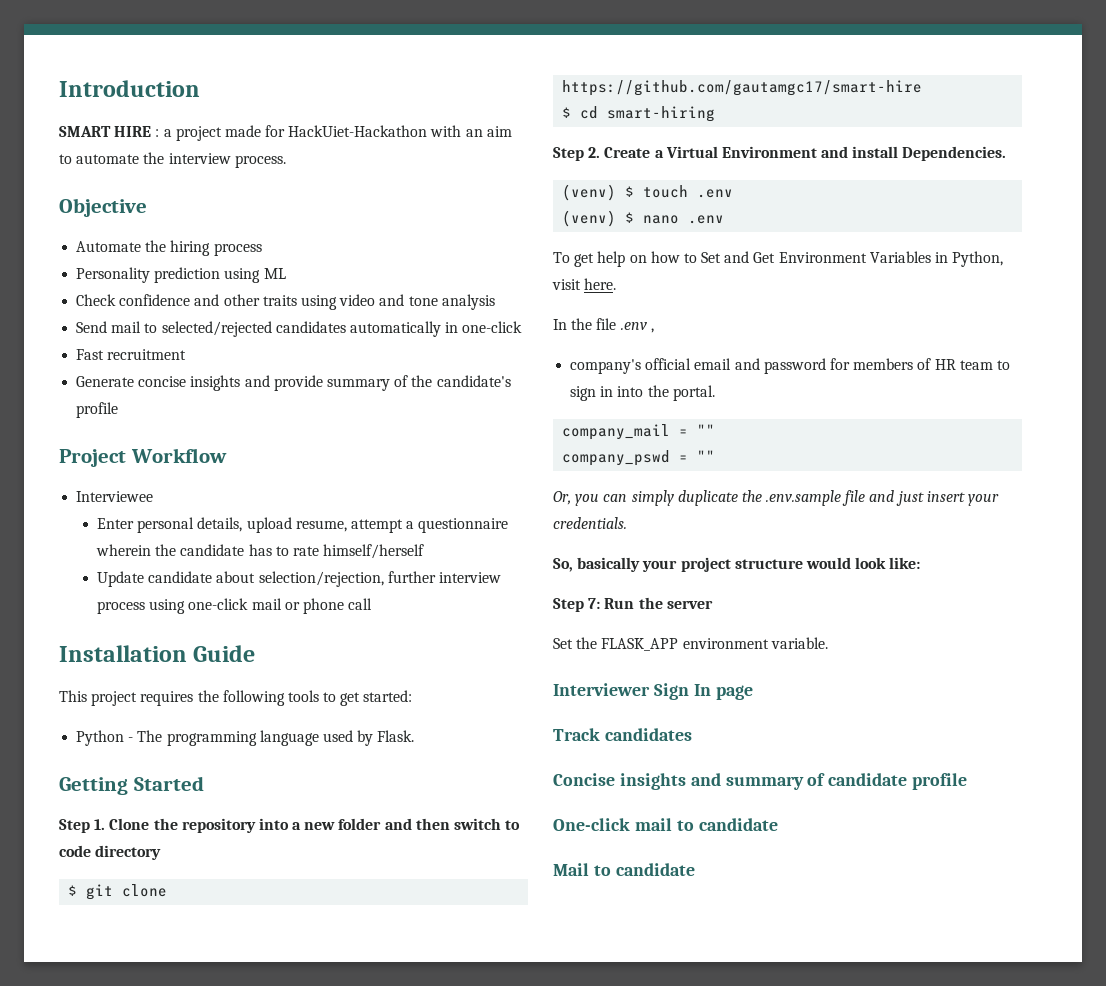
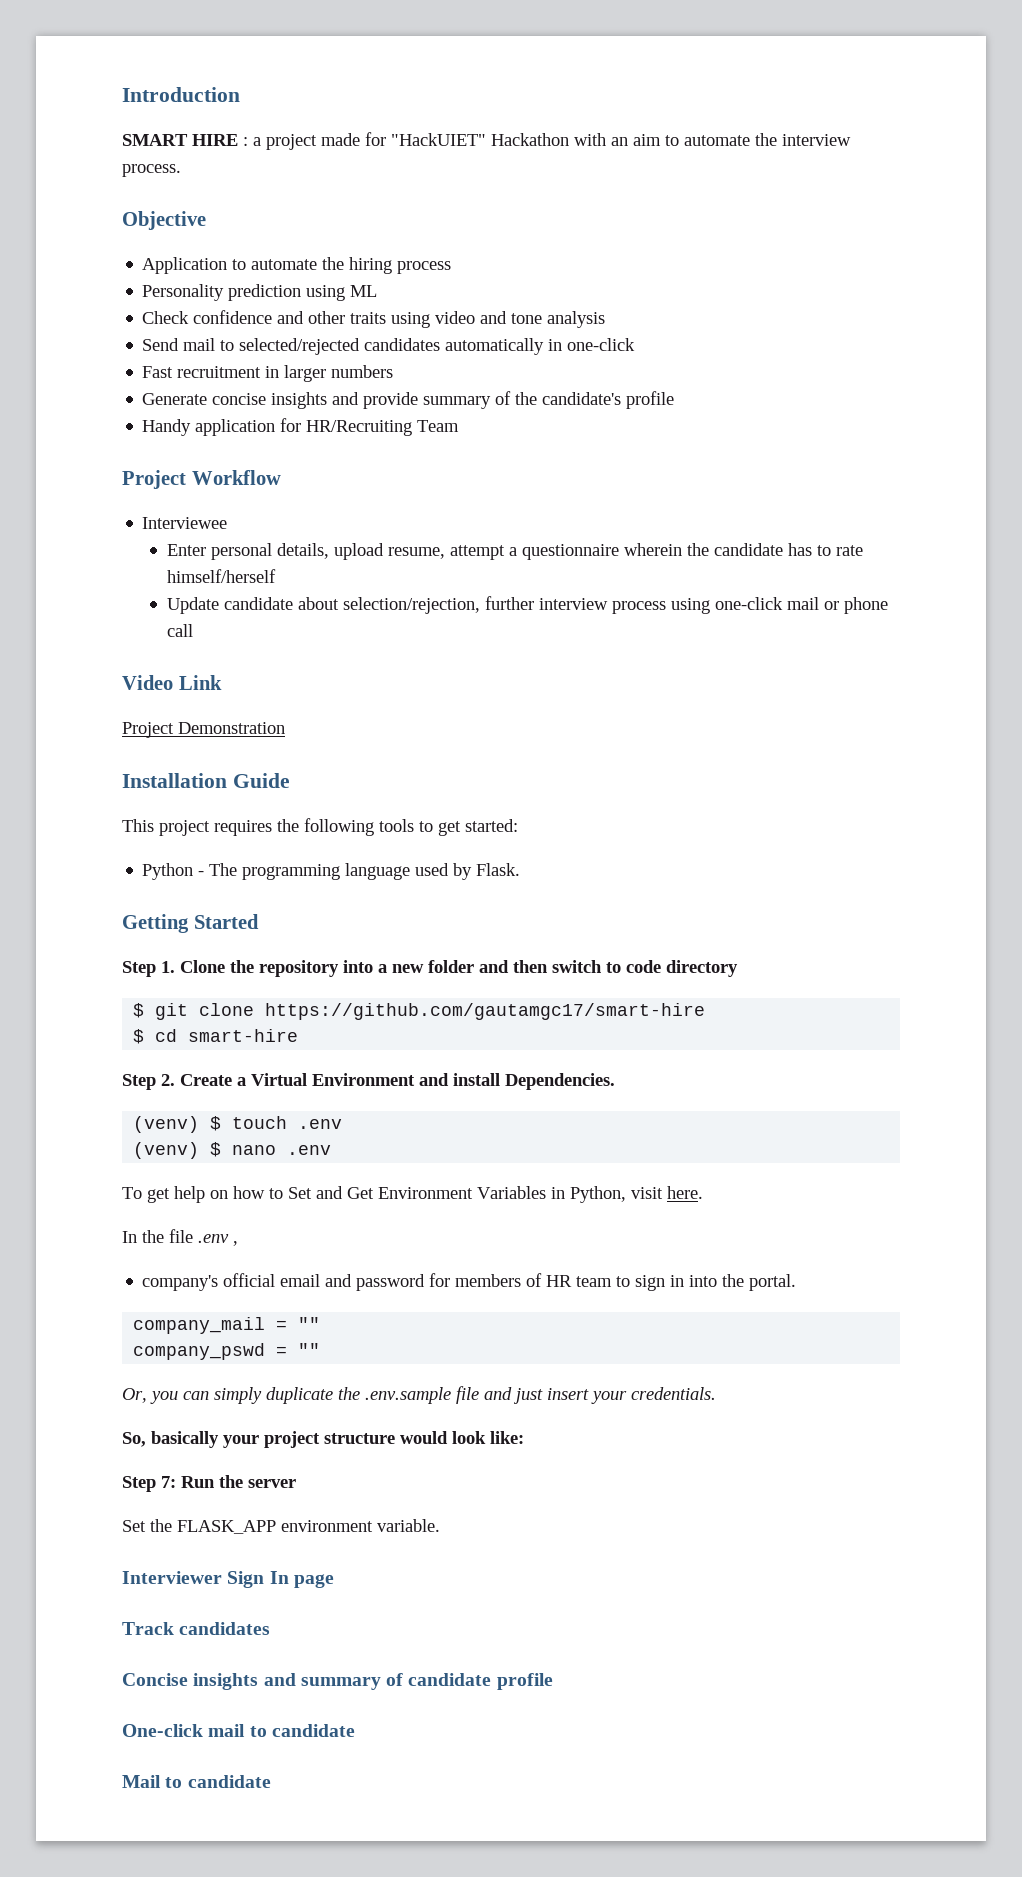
- SMART HIRE : a project made for HackUiet-Hackathon with an aim to automate the interview process.
+ SMART HIRE : a project made for "HackUIET" Hackathon with an aim to automate the interview process.
- Automate the hiring process
+ Application to automate the hiring process
- Fast recruitment
+ Fast recruitment in larger numbers
+ Handy application for HR/Recruiting Team
+ Video Link
+ Project Demonstration
- $ cd smart-hiring
+ $ cd smart-hire

